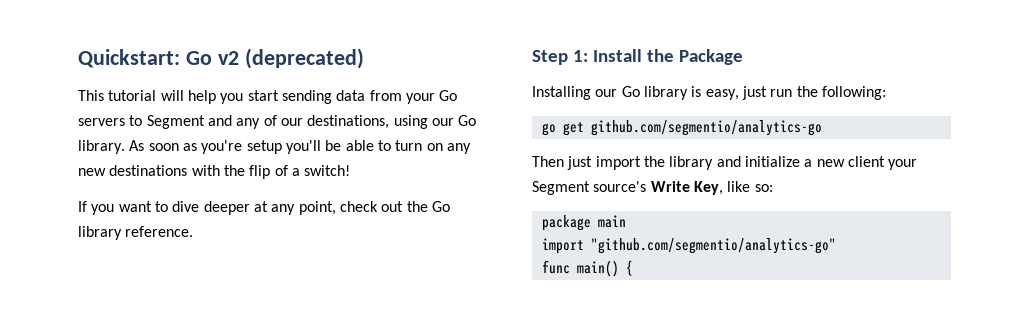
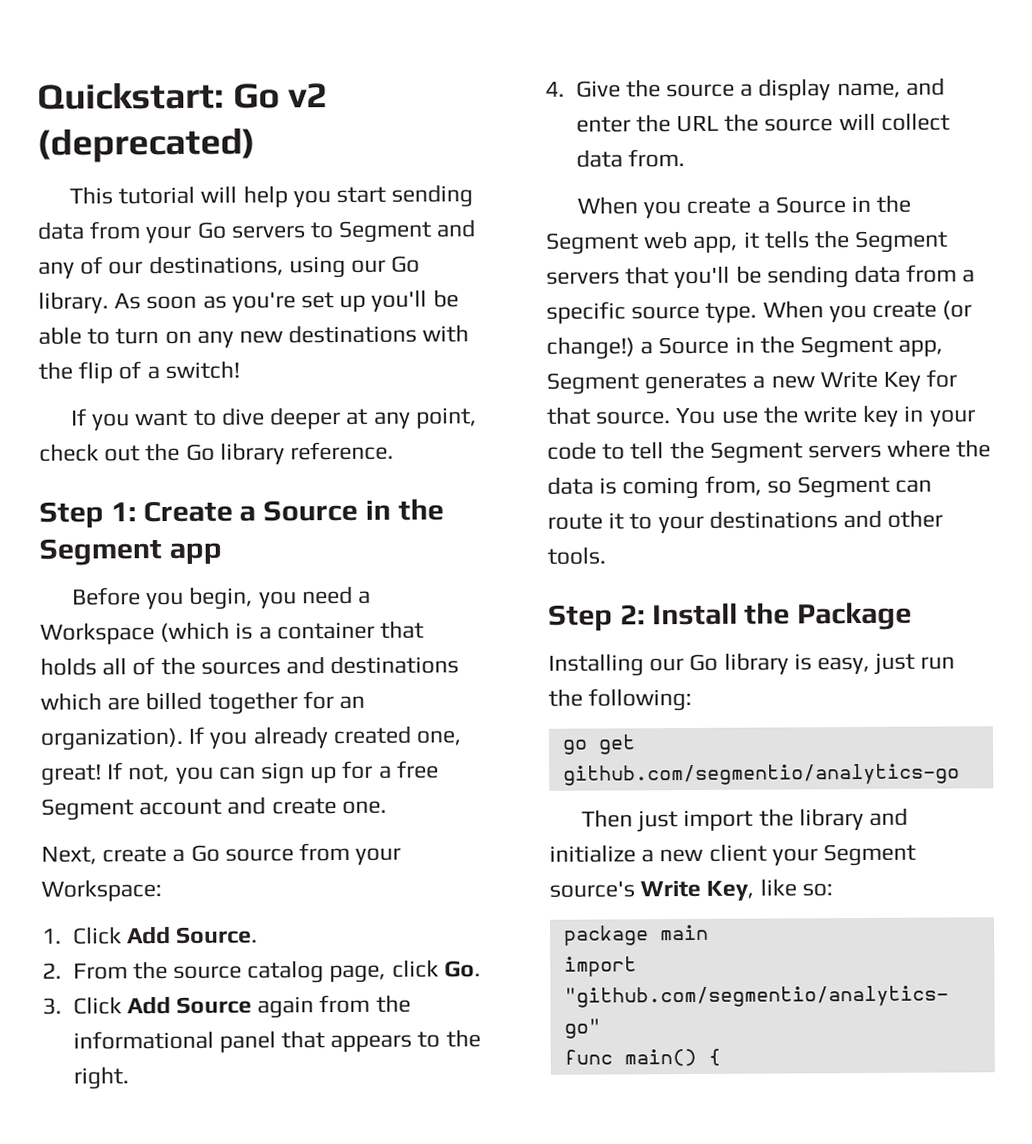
- As soon as you're setup you'll be able to turn on any new destinations with the flip of a switch!
+ As soon as you're set up you'll be able to turn on any new destinations with the flip of a switch!
- Step 1: Install the Package
+ Step 1: Create a Source in the Segment app
+ Before you begin, you need a Workspace (which is a container that holds all of the sources and destinations which are billed together for an organization). If you already created one, great! If not, you can sign up for a free Segment account and create one.
+ Next, create a Go source from your Workspace:
+ 1. Click Add Source.
+ 2. From the source catalog page, click Go.
+ 3. Click Add Source again from the informational panel that appears to the right.
+ 4. Give the source a display name, and enter the URL the source will collect data from.
+ When you create a Source in the Segment web app, it tells the Segment servers that you'll be sending data from a specific source type. When you create (or change!) a Source in the Segment app, Segment generates a new Write Key for that source. You use the write key in your code to tell the Segment servers where the data is coming from, so Segment can route it to your destinations and other tools.
+ Step 2: Install the Package

